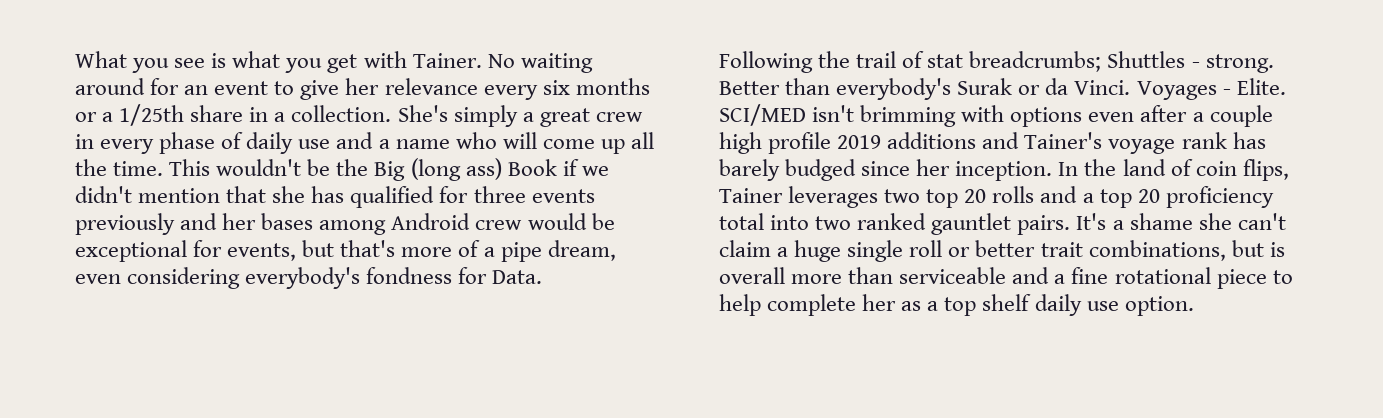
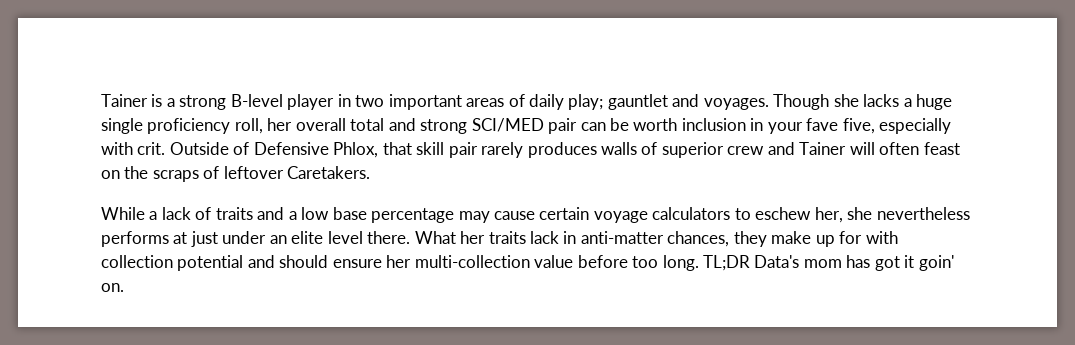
- What you see is what you get with Tainer. No waiting around for an event to give her relevance every six months or a 1/25th share in a collection. She's simply a great crew in every phase of daily use and a name who will come up all the time. This wouldn't be the Big (long ass) Book if we didn't mention that she has qualified for three events previously and her bases among Android crew would be exceptional for events, but that's more of a pipe dream, even considering everybody's fondness for Data.
- Following the trail of stat breadcrumbs; Shuttles - strong. Better than everybody's Surak or da Vinci. Voyages - Elite. SCI/MED isn't brimming with options even after a couple high profile 2019 additions and Tainer's voyage rank has barely budged since her inception. In the land of coin flips, Tainer leverages two top 20 rolls and a top 20 proficiency total into two ranked gauntlet pairs. It's a shame she can't claim a huge single roll or better trait combinations, but is overall more than serviceable and a fine rotational piece to help complete her as a top shelf daily use option.
+ Tainer is a strong B-level player in two important areas of daily play; gauntlet and voyages. Though she lacks a huge single proficiency roll, her overall total and strong SCI/MED pair can be worth inclusion in your fave five, especially with crit. Outside of Defensive Phlox, that skill pair rarely produces walls of superior crew and Tainer will often feast on the scraps of leftover Caretakers.
+ While a lack of traits and a low base percentage may cause certain voyage calculators to eschew her, she nevertheless performs at just under an elite level there. What her traits lack in anti-matter chances, they make up for with collection potential and should ensure her multi-collection value before too long. TL;DR Data's mom has got it goin' on.

